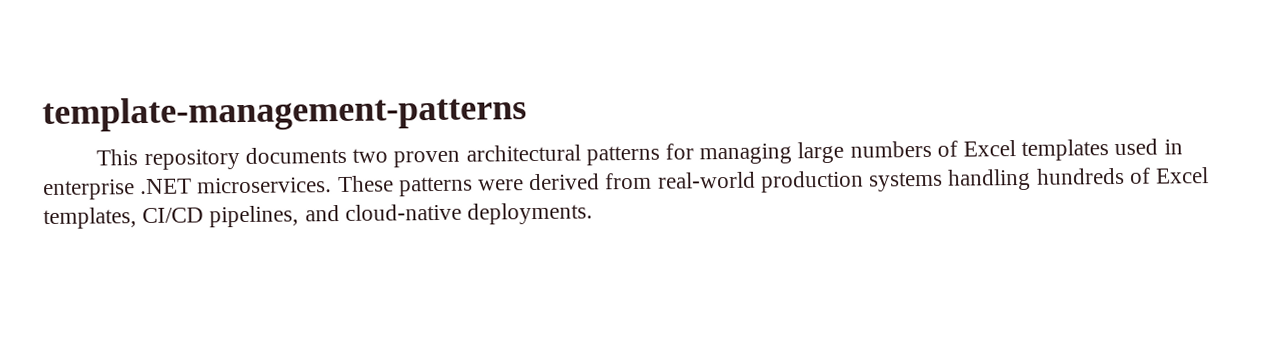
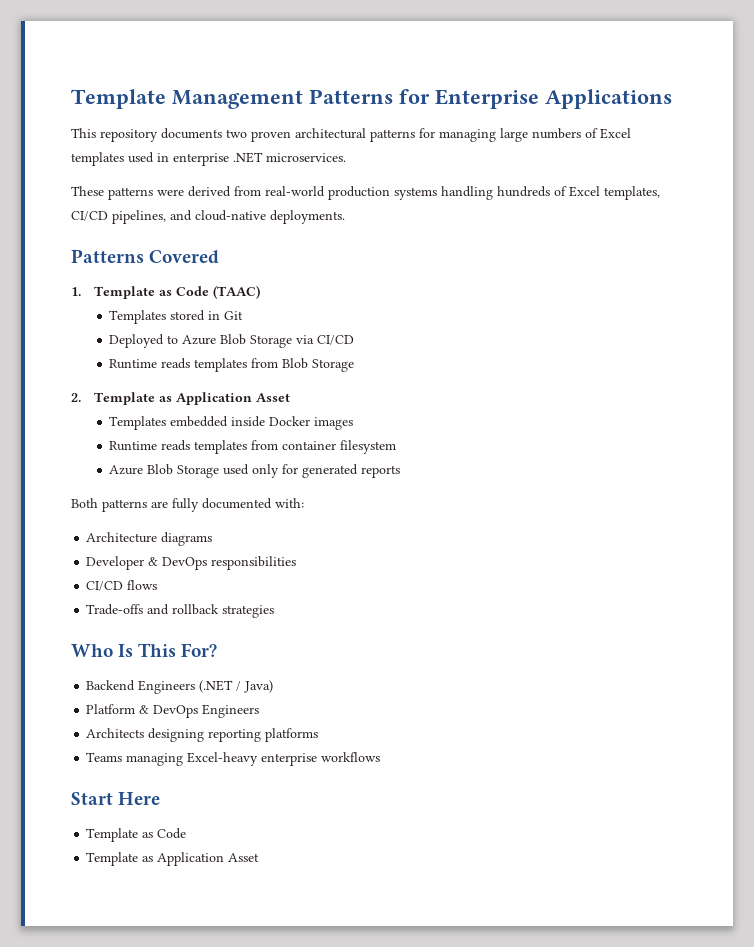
- template-management-patterns
+ Template Management Patterns for Enterprise Applications
- This repository documents two proven architectural patterns for managing large numbers of Excel templates used in enterprise .NET microservices. These patterns were derived from real-world production systems handling hundreds of Excel templates, CI/CD pipelines, and cloud-native deployments.
+ This repository documents two proven architectural patterns for managing large numbers of Excel templates used in enterprise .NET microservices.
+ These patterns were derived from real-world production systems handling hundreds of Excel templates, CI/CD pipelines, and cloud-native deployments.
+ Patterns Covered
+ 1. Template as Code (TAAC)
+ Templates stored in Git
+ Deployed to Azure Blob Storage via CI/CD
+ Runtime reads templates from Blob Storage
+ 2. Template as Application Asset
+ Templates embedded inside Docker images
+ Runtime reads templates from container filesystem
+ Azure Blob Storage used only for generated reports
+ Both patterns are fully documented with:
+ Architecture diagrams
+ Developer & DevOps responsibilities
+ CI/CD flows
+ Trade-offs and rollback strategies
+ Who Is This For?
+ Backend Engineers (.NET / Java)
+ Platform & DevOps Engineers
+ Architects designing reporting platforms
+ Teams managing Excel-heavy enterprise workflows
+ Start Here
+ Template as Code
+ Template as Application Asset

